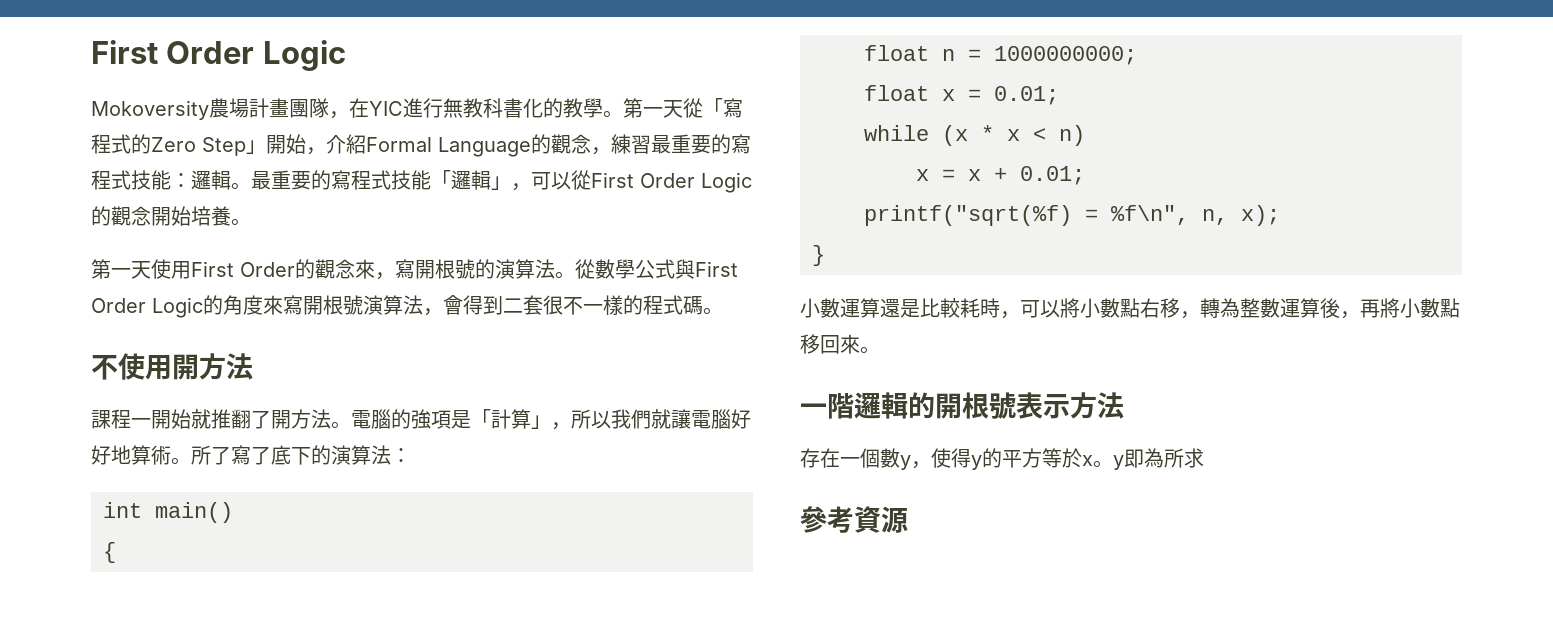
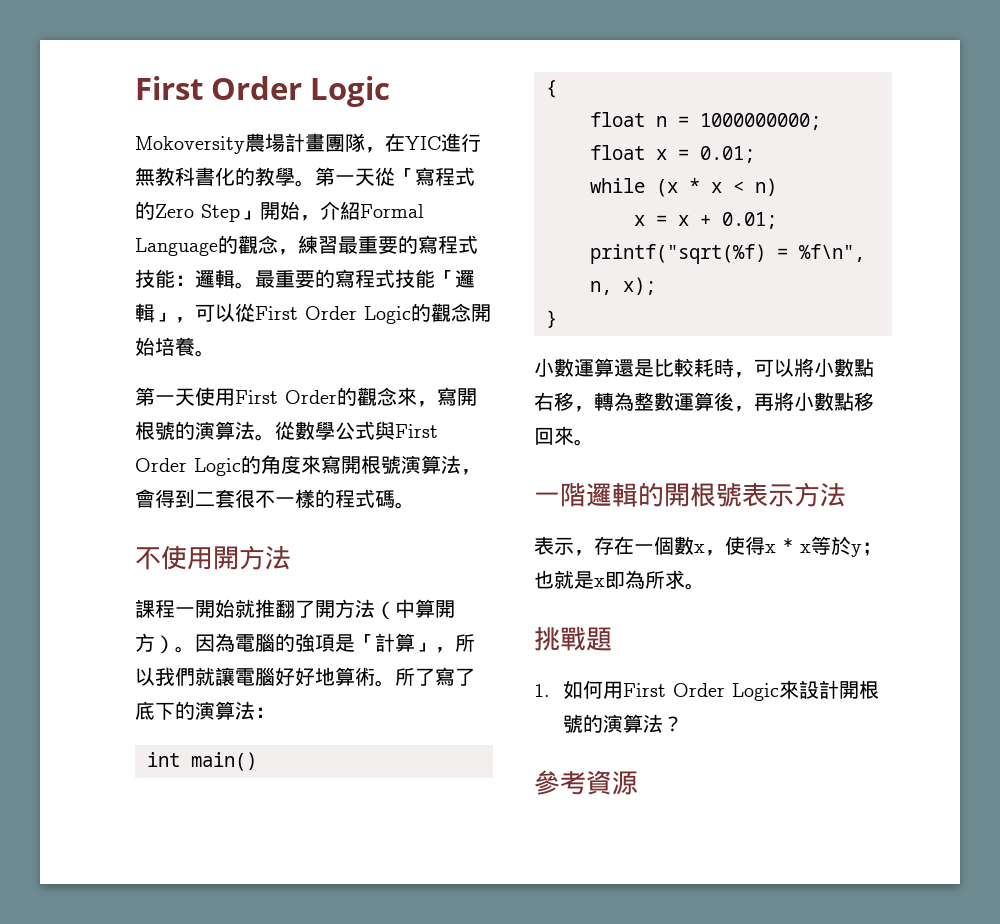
- 課程一開始就推翻了開方法。電腦的強項是「計算」，所以我們就讓電腦好好地算術。
+ 課程一開始就推翻了開方法（中算開方）。因為電腦的強項是「計算」，所以我們就讓電腦好好地算術。
- 存在一個數y，使得y的平方等於x。y即為所求
+ 表示，存在一個數x，使得x * x等於y；也就是x即為所求。
+ 挑戰題
+ 1.如何用First Order Logic來設計開根號的演算法？

